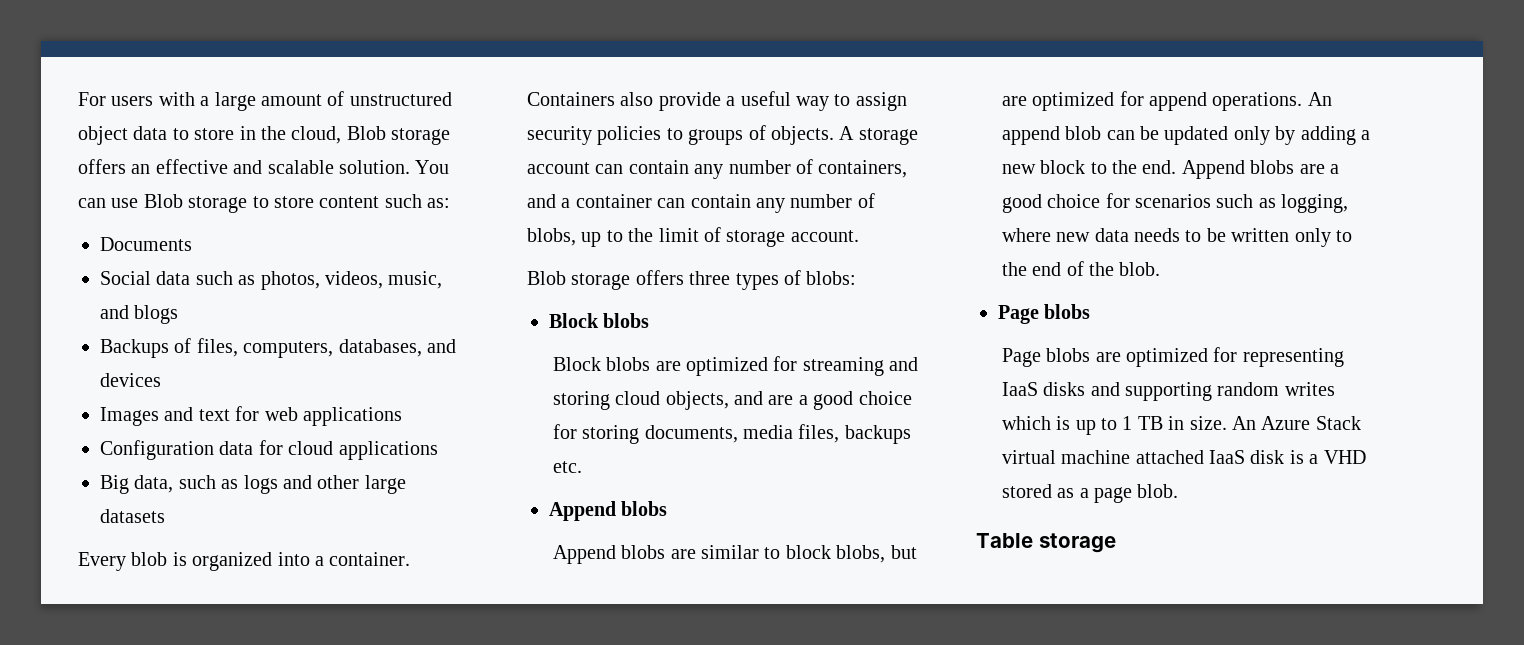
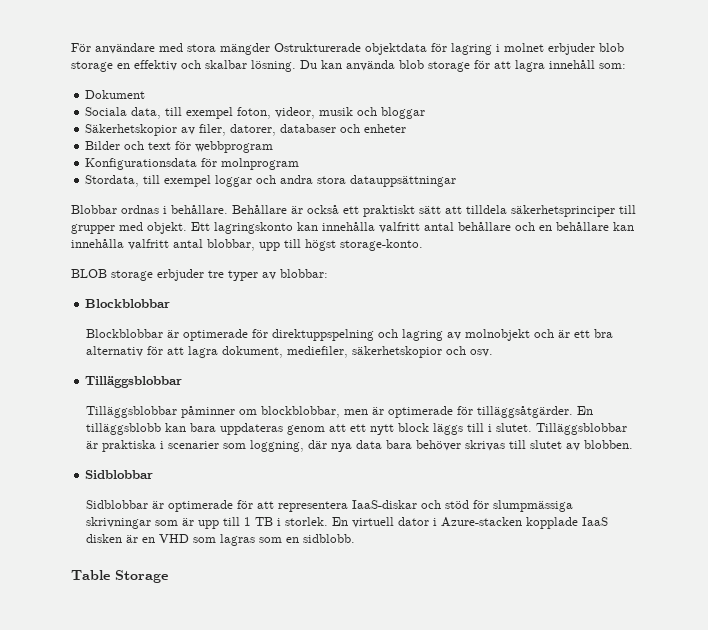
- For users with a large amount of unstructured object data to store in the cloud, Blob storage offers an effective and scalable solution. You can use Blob storage to store content such as:
- Documents
- Social data such as photos, videos, music, and blogs
- Backups of files, computers, databases, and devices
- Images and text for web applications
- Configuration data for cloud applications
- Big data, such as logs and other large datasets
- Every blob is organized into a container. Containers also provide a useful way to assign security policies to groups of objects. A storage account can contain any number of containers, and a container can contain any number of blobs, up to the limit of storage account.
- Blob storage offers three types of blobs:
- Block blobs
- Block blobs are optimized for streaming and storing cloud objects, and are a good choice for storing documents, media files, backups etc.
- Append blobs
- Append blobs are similar to block blobs, but are optimized for append operations. An append blob can be updated only by adding a new block to the end. Append blobs are a good choice for scenarios such as logging, where new data needs to be written only to the end of the blob.
- Page blobs
- Page blobs are optimized for representing IaaS disks and supporting random writes which is up to 1 TB in size. An Azure Stack virtual machine attached IaaS disk is a VHD stored as a page blob.
+ För användare med stora mängder Ostrukturerade objektdata för lagring i molnet erbjuder blob storage en effektiv och skalbar lösning. Du kan använda blob storage för att lagra innehåll som:
+ Dokument
+ Sociala data, till exempel foton, videor, musik och bloggar
+ Säkerhetskopior av filer, datorer, databaser och enheter
+ Bilder och text för webbprogram
+ Konfigurationsdata för molnprogram
+ Stordata, till exempel loggar och andra stora datauppsättningar
+ Blobbar ordnas i behållare. Behållare är också ett praktiskt sätt att tilldela säkerhetsprinciper till grupper med objekt. Ett lagringskonto kan innehålla valfritt antal behållare och en behållare kan innehålla valfritt antal blobbar, upp till högst storage-konto.
+ BLOB storage erbjuder tre typer av blobbar:
+ Blockblobbar
+ Blockblobbar är optimerade för direktuppspelning och lagring av molnobjekt och är ett bra alternativ för att lagra dokument, mediefiler, säkerhetskopior och osv.
+ Tilläggsblobbar
+ Tilläggsblobbar påminner om blockblobbar, men är optimerade för tilläggsåtgärder. En tilläggsblobb kan bara uppdateras genom att ett nytt block läggs till i slutet. Tilläggsblobbar är praktiska i scenarier som loggning, där nya data bara behöver skrivas till slutet av blobben.
+ Sidblobbar
+ Sidblobbar är optimerade för att representera IaaS-diskar och stöd för slumpmässiga skrivningar som är upp till 1 TB i storlek. En virtuell dator i Azure-stacken kopplade IaaS disken är en VHD som lagras som en sidblobb.
- Table storage
+ Table Storage

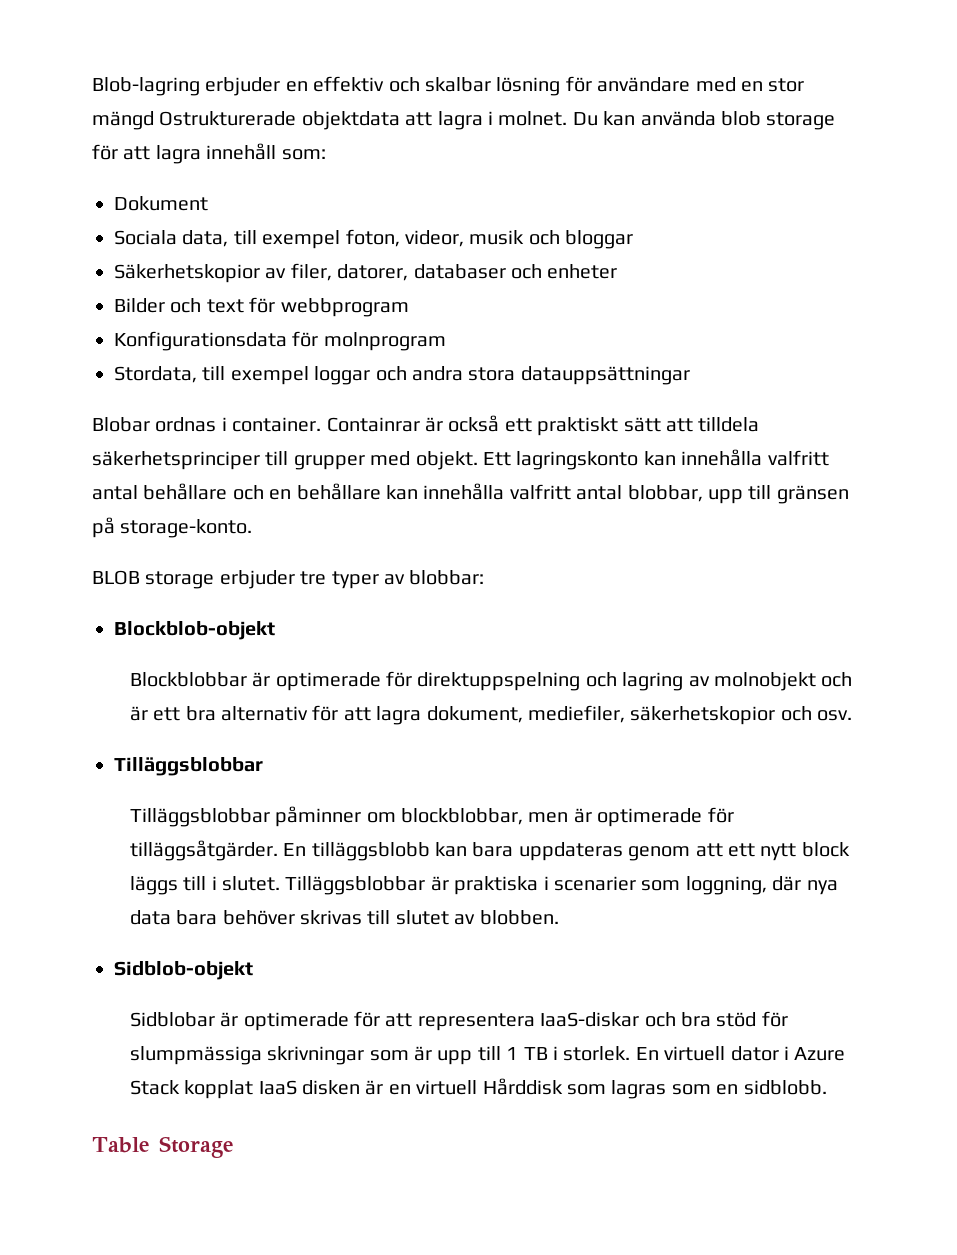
- För användare med stora mängder Ostrukturerade objektdata för lagring i molnet erbjuder blob storage en effektiv och skalbar lösning.
+ Blob-lagring erbjuder en effektiv och skalbar lösning för användare med en stor mängd Ostrukturerade objektdata att lagra i molnet.
- Blobbar ordnas i behållare. Behållare är också ett praktiskt sätt att tilldela säkerhetsprinciper till grupper med objekt.
+ Blobar ordnas i container. Containrar är också ett praktiskt sätt att tilldela säkerhetsprinciper till grupper med objekt.
- Ett lagringskonto kan innehålla valfritt antal behållare och en behållare kan innehålla valfritt antal blobbar, upp till högst storage-konto.
+ Ett lagringskonto kan innehålla valfritt antal behållare och en behållare kan innehålla valfritt antal blobbar, upp till gränsen på storage-konto.
  BLOB storage erbjuder tre typer av blobbar:
- Blockblobbar
+ Blockblob-objekt
  Tilläggsblobbar är praktiska i scenarier som loggning, där nya data bara behöver skrivas till slutet av blobben.
- Sidblobbar
- Sidblobbar är optimerade för att representera IaaS-diskar och stöd för slumpmässiga skrivningar som är upp till 1 TB i storlek.
+ Sidblob-objekt
+ Sidblobar är optimerade för att representera IaaS-diskar och bra stöd för slumpmässiga skrivningar som är upp till 1 TB i storlek.
- En virtuell dator i Azure-stacken kopplade IaaS disken är en VHD som lagras som en sidblobb.
+ En virtuell dator i Azure Stack kopplat IaaS disken är en virtuell Hårddisk som lagras som en sidblobb.

